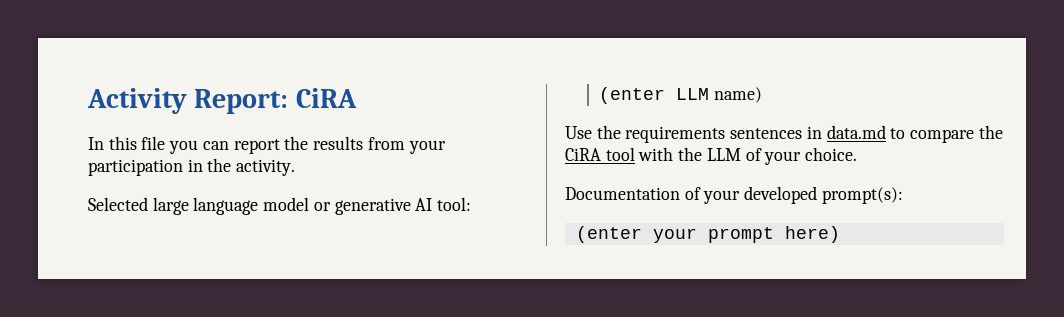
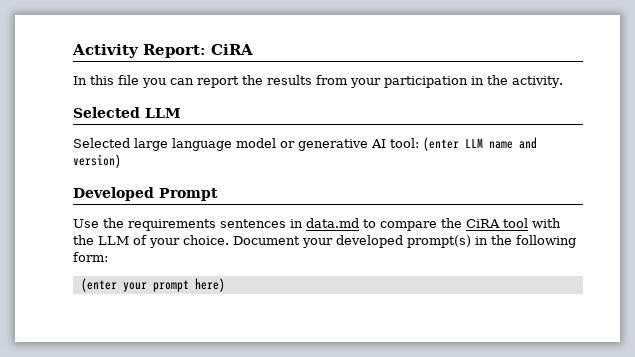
+ Selected LLM
- Selected large language model or generative AI tool:
- (enter LLM name)
+ Selected large language model or generative AI tool: (enter LLM name and version)
+ Developed Prompt
- Use the requirements sentences in data.md to compare the CiRA tool with the LLM of your choice.
- Documentation of your developed prompt(s):
+ Use the requirements sentences in data.md to compare the CiRA tool with the LLM of your choice. Document your developed prompt(s) in the following form:

